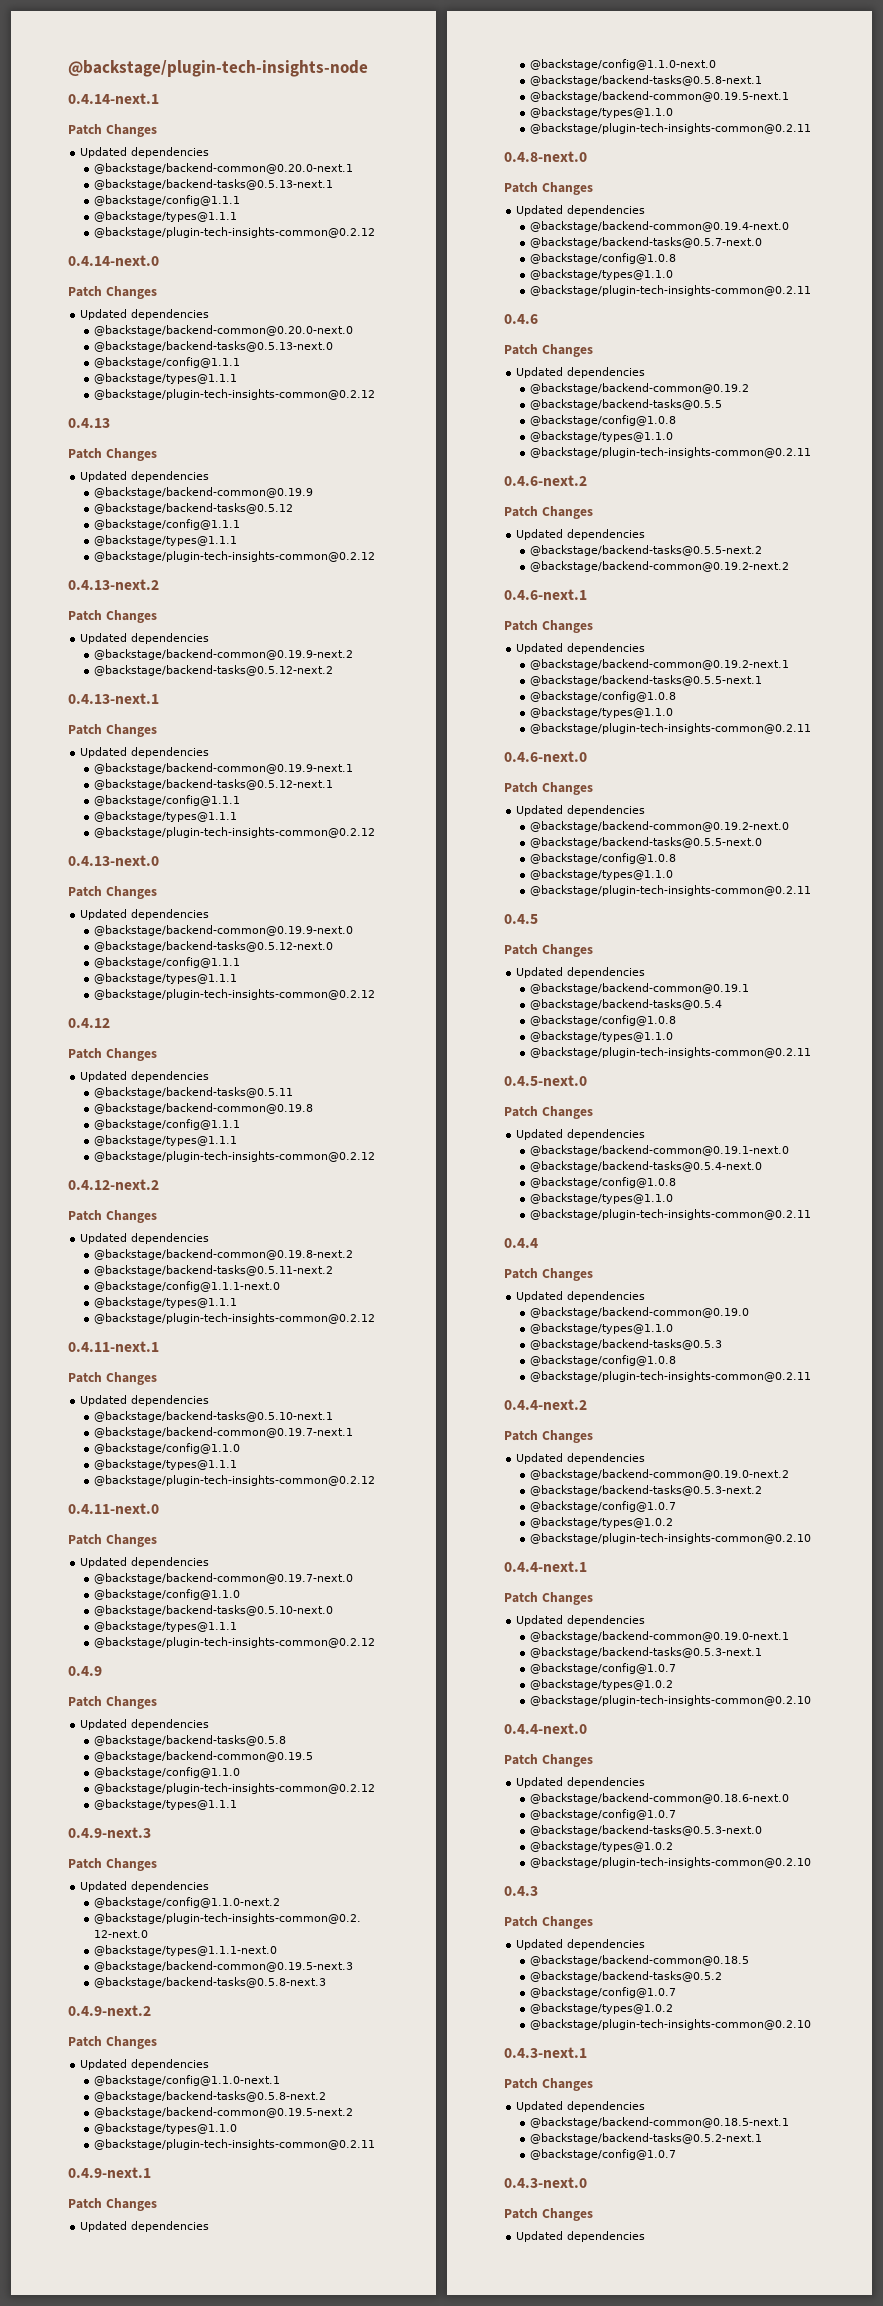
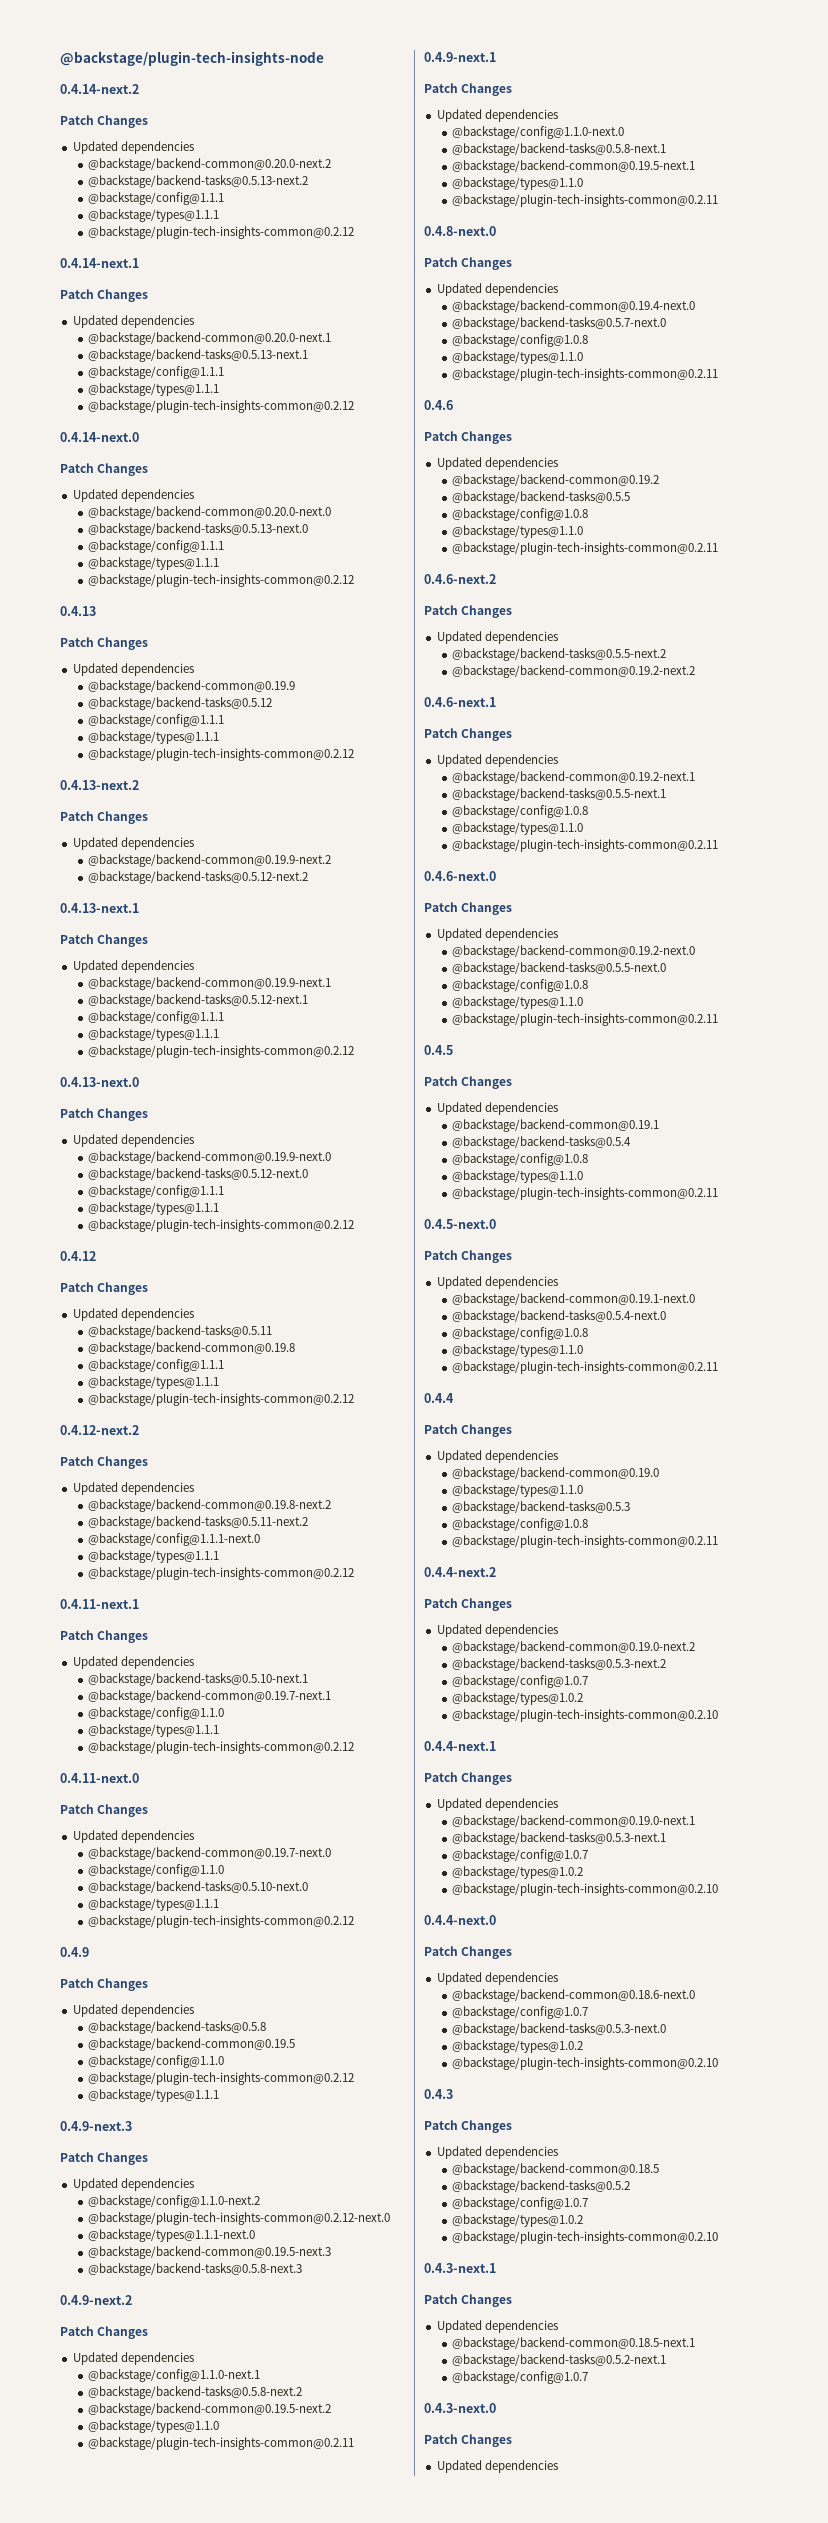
+ 0.4.14-next.2
+ Patch Changes
+ Updated dependencies
+ @backstage/backend-common@0.20.0-next.2
+ @backstage/backend-tasks@0.5.13-next.2
+ @backstage/config@1.1.1
+ @backstage/types@1.1.1
+ @backstage/plugin-tech-insights-common@0.2.12

